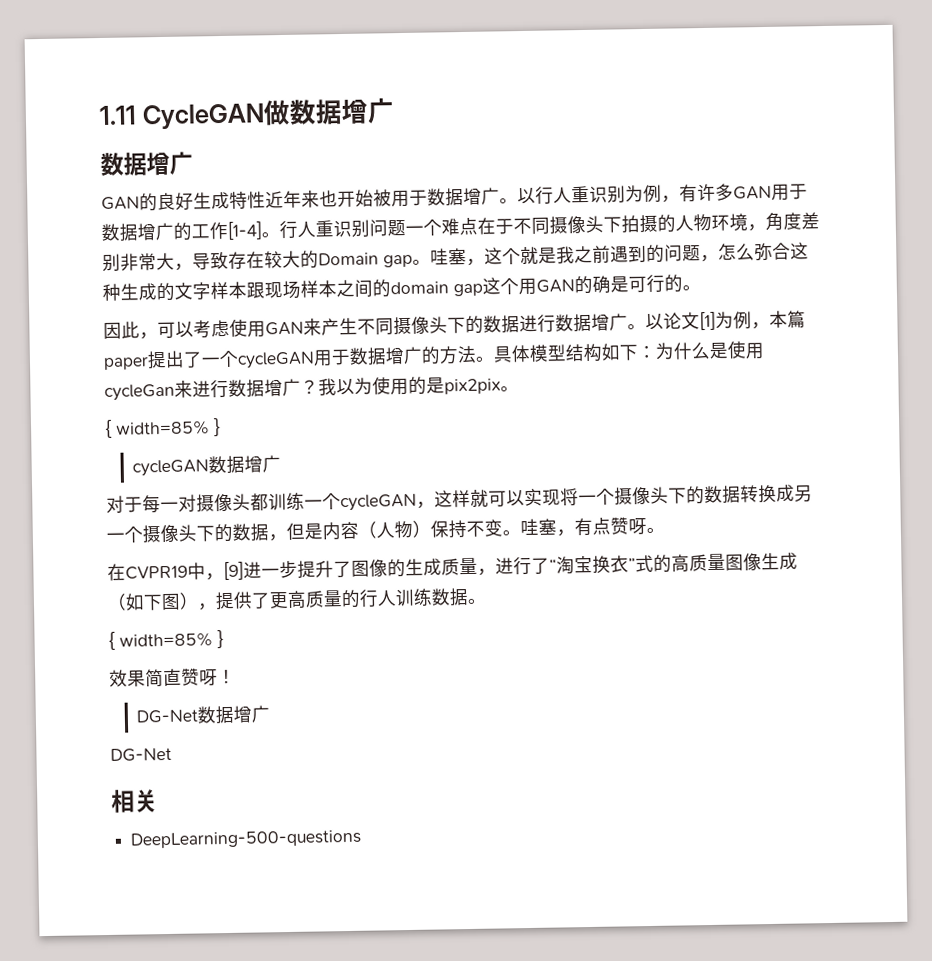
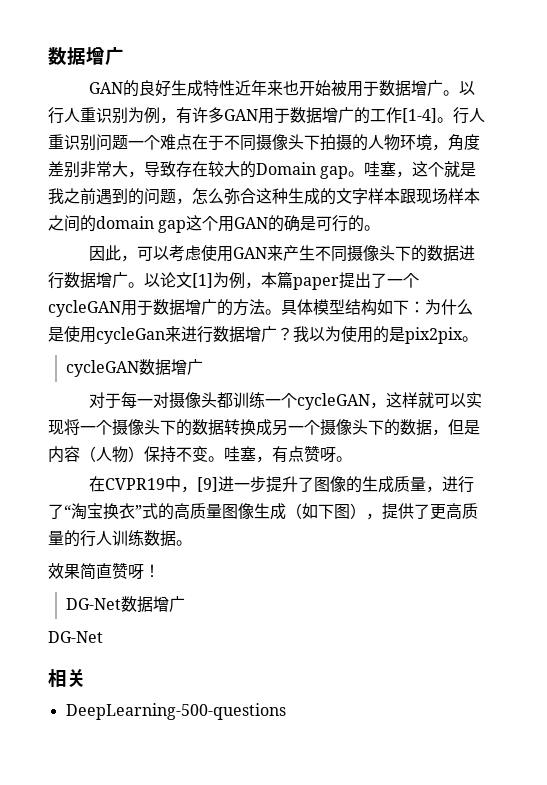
- 1.11 CycleGAN做数据增广
  我以为使用的是pix2pix。
- { width=85% }
  在CVPR19中，[9]进一步提升了图像的生成质量，进行了“淘宝换衣”式的高质量图像生成（如下图），提供了更高质量的行人训练数据。
- { width=85% }

